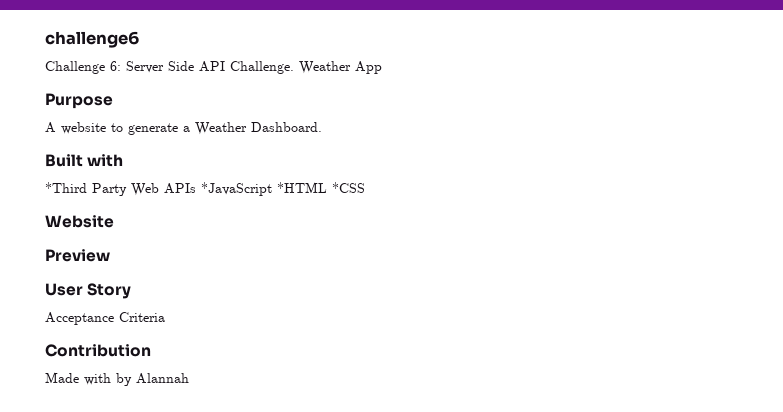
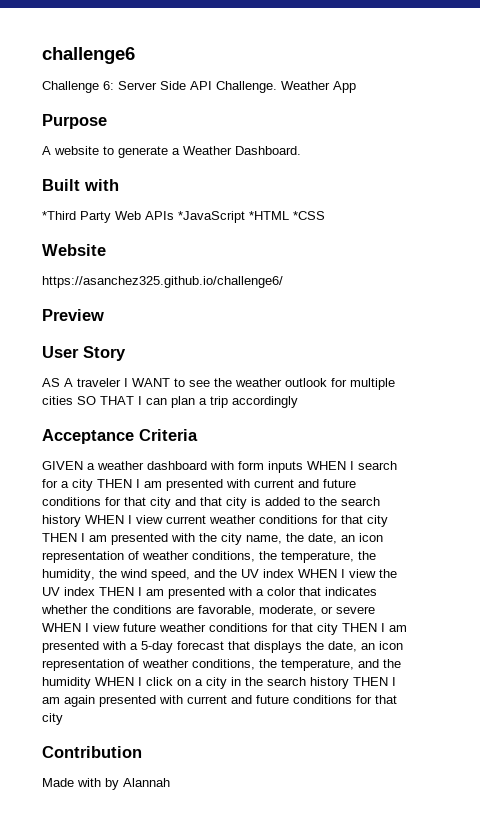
+ https://asanchez325.github.io/challenge6/
+ AS A traveler I WANT to see the weather outlook for multiple cities SO THAT I can plan a trip accordingly
  Acceptance Criteria
+ GIVEN a weather dashboard with form inputs WHEN I search for a city THEN I am presented with current and future conditions for that city and that city is added to the search history WHEN I view current weather conditions for that city THEN I am presented with the city name, the date, an icon representation of weather conditions, the temperature, the humidity, the wind speed, and the UV index WHEN I view the UV index THEN I am presented with a color that indicates whether the conditions are favorable, moderate, or severe WHEN I view future weather conditions for that city THEN I am presented with a 5-day forecast that displays the date, an icon representation of weather conditions, the temperature, and the humidity WHEN I click on a city in the search history THEN I am again presented with current and future conditions for that city

